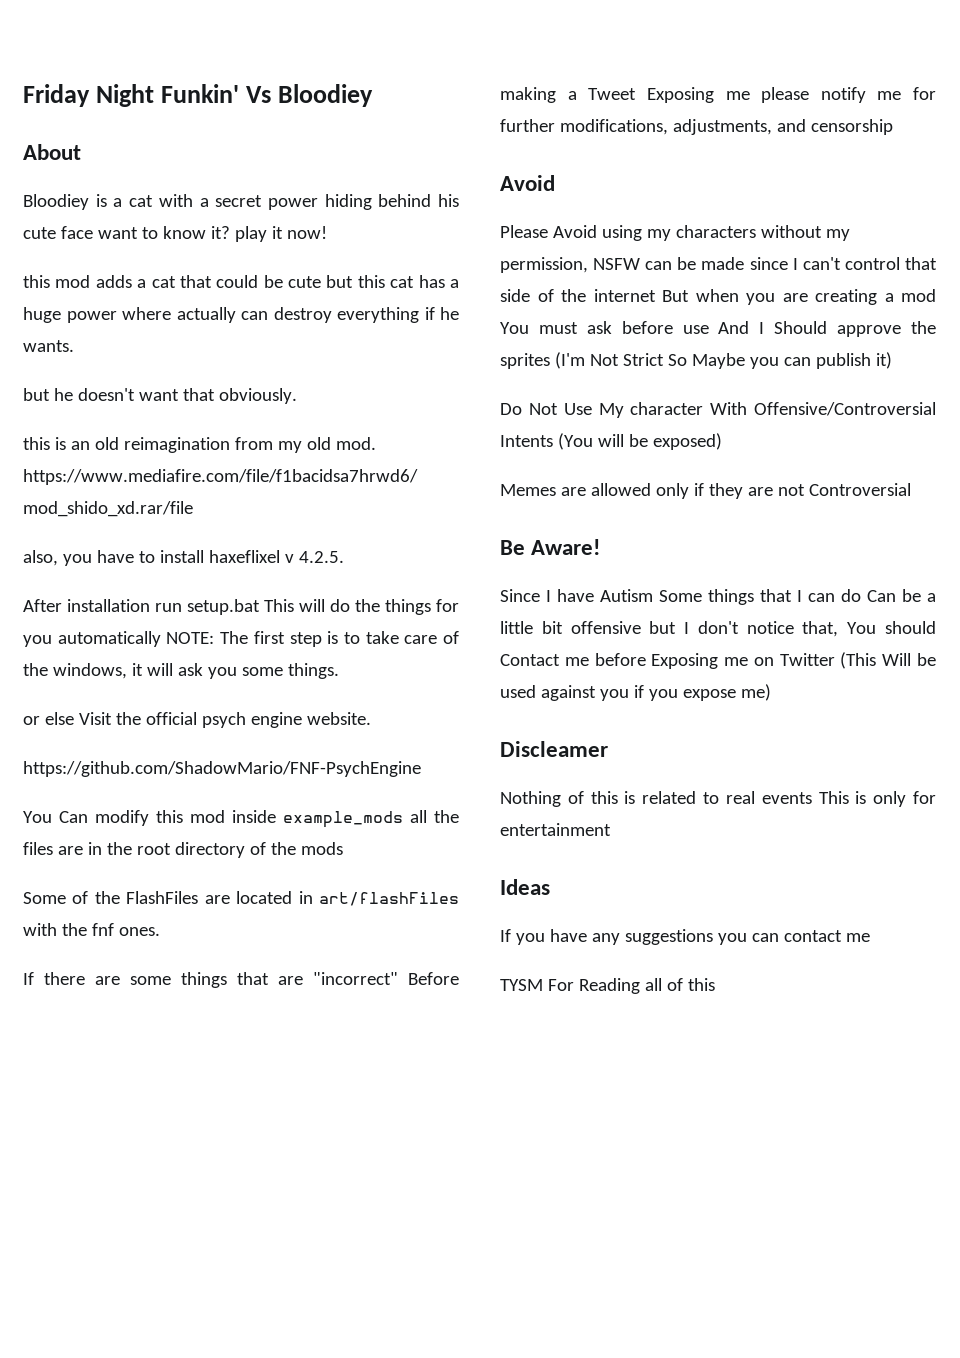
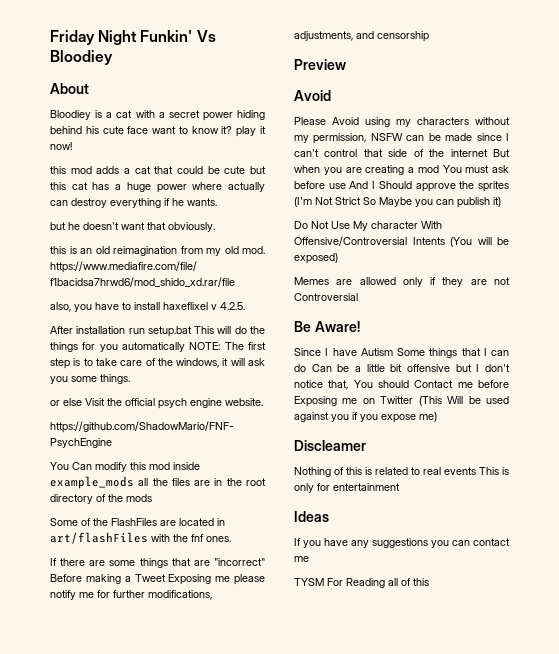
+ Preview

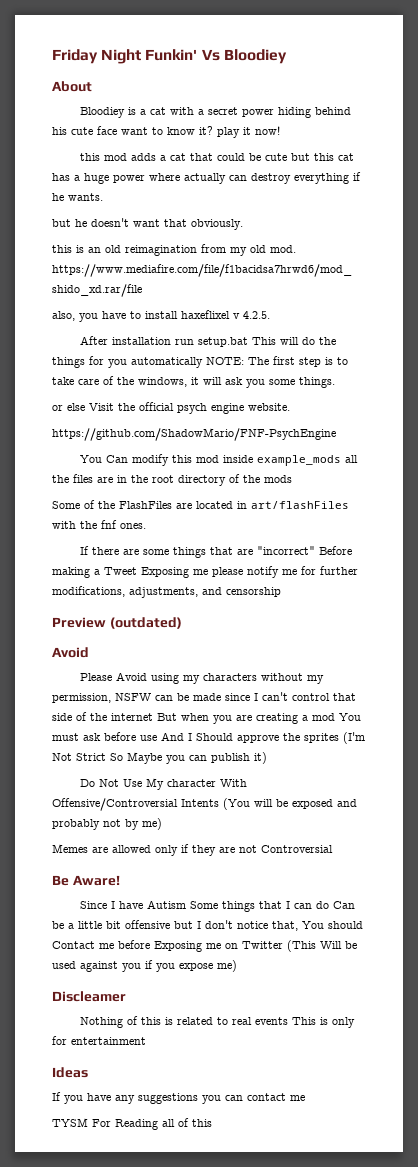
- Preview
+ Preview (outdated)
- Do Not Use My character With Offensive/Controversial Intents (You will be exposed)
+ Do Not Use My character With Offensive/Controversial Intents (You will be exposed and probably not by me)

